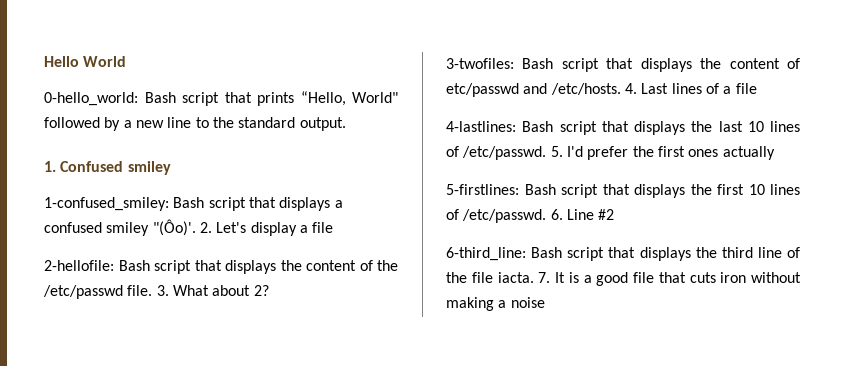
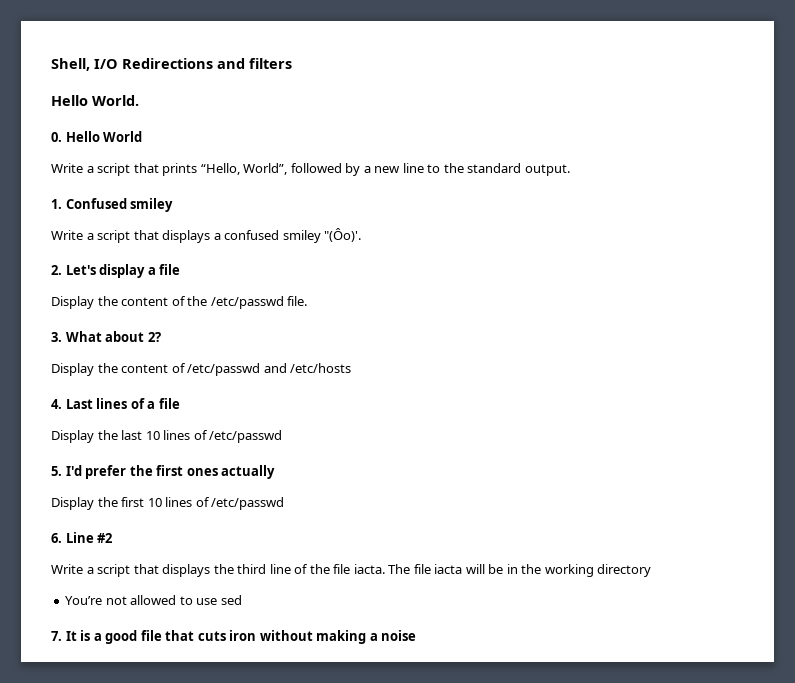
- Hello World
+ Shell, I/O Redirections and filters
+ Hello World.
+ 0. Hello World
- 0-hello_world: Bash script that prints “Hello, World" followed by a new line to the standard output.
+ Write a script that prints “Hello, World”, followed by a new line to the standard output.
- 1-confused_smiley: Bash script that displays a confused smiley "(Ôo)'. 2. Let's display a file
+ Write a script that displays a confused smiley "(Ôo)'.
+ 2. Let's display a file
- 2-hellofile: Bash script that displays the content of the /etc/passwd file. 3. What about 2?
+ Display the content of the /etc/passwd file.
+ 3. What about 2?
- 3-twofiles: Bash script that displays the content of etc/passwd and /etc/hosts. 4. Last lines of a file
+ Display the content of /etc/passwd and /etc/hosts
+ 4. Last lines of a file
- 4-lastlines: Bash script that displays the last 10 lines of /etc/passwd. 5. I'd prefer the first ones actually
+ Display the last 10 lines of /etc/passwd
+ 5. I'd prefer the first ones actually
- 5-firstlines: Bash script that displays the first 10 lines of /etc/passwd. 6. Line #2
+ Display the first 10 lines of /etc/passwd
+ 6. Line #2
- 6-third_line: Bash script that displays the third line of the file iacta. 7. It is a good file that cuts iron without making a noise
+ Write a script that displays the third line of the file iacta. The file iacta will be in the working directory
+ You’re not allowed to use sed
+ 7. It is a good file that cuts iron without making a noise

